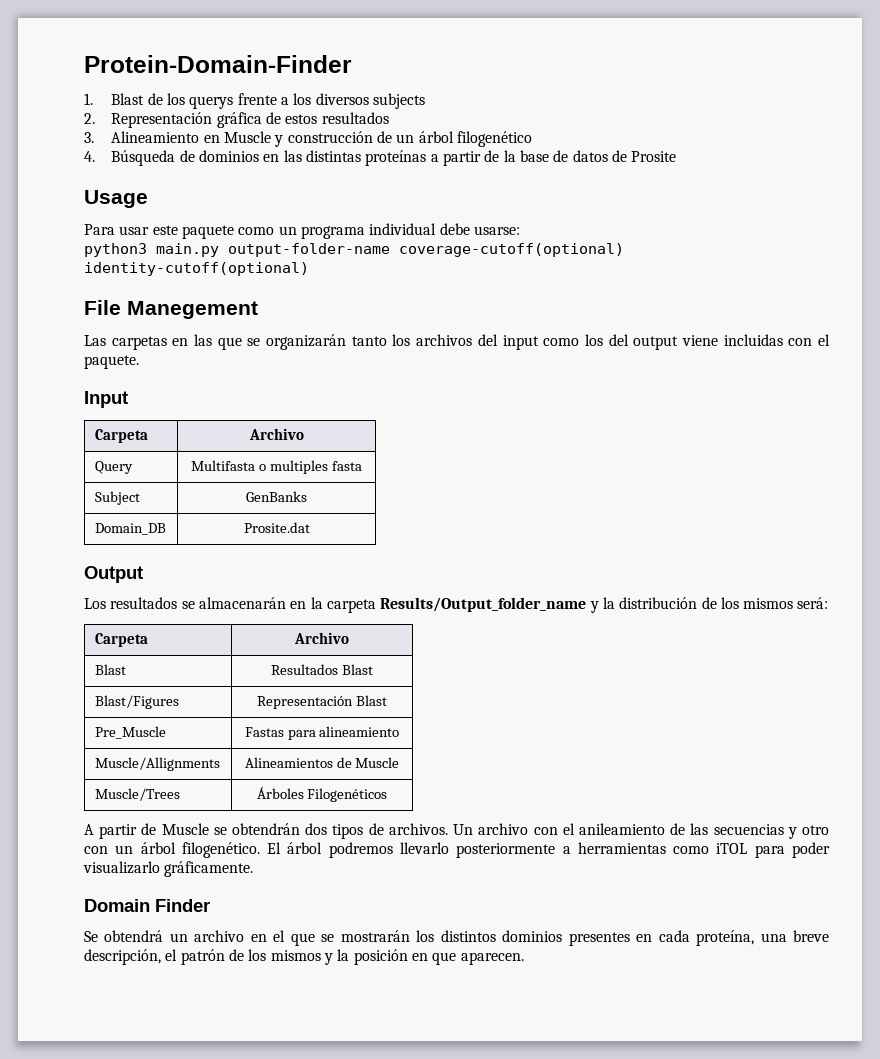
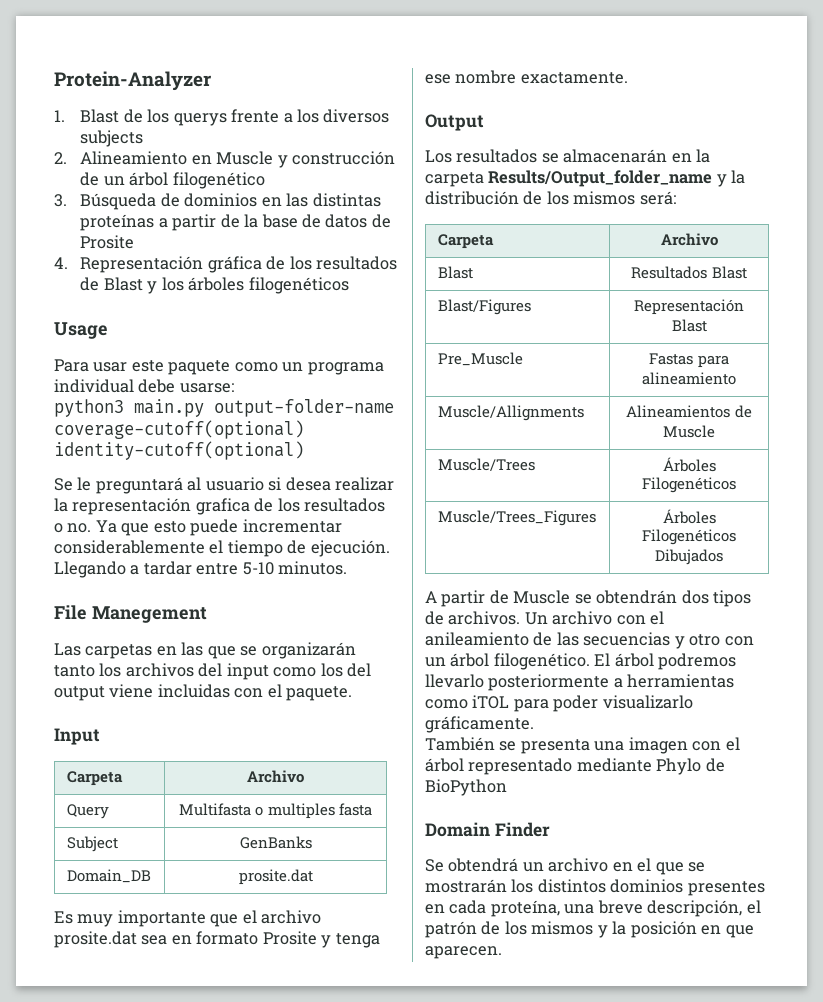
- Protein-Domain-Finder
+ Protein-Analyzer
- 2. Representación gráfica de estos resultados
- 3. Alineamiento en Muscle y construcción de un árbol filogenético
+ 2. Alineamiento en Muscle y construcción de un árbol filogenético
- 4. Búsqueda de dominios en las distintas proteínas a partir de la base de datos de Prosite
+ 3. Búsqueda de dominios en las distintas proteínas a partir de la base de datos de Prosite
+ 4. Representación gráfica de los resultados de Blast y los árboles filogenéticos
+ Se le preguntará al usuario si desea realizar la representación grafica de los resultados o no. Ya que esto puede incrementar considerablemente el tiempo de ejecución. Llegando a tardar entre 5-10 minutos.
- Domain_DB | Prosite.dat
+ Domain_DB | prosite.dat
+ Es muy importante que el archivo prosite.dat sea en formato Prosite y tenga ese nombre exactamente.
+ Muscle/Trees_Figures | Árboles Filogenéticos Dibujados
+ También se presenta una imagen con el árbol representado mediante Phylo de BioPython

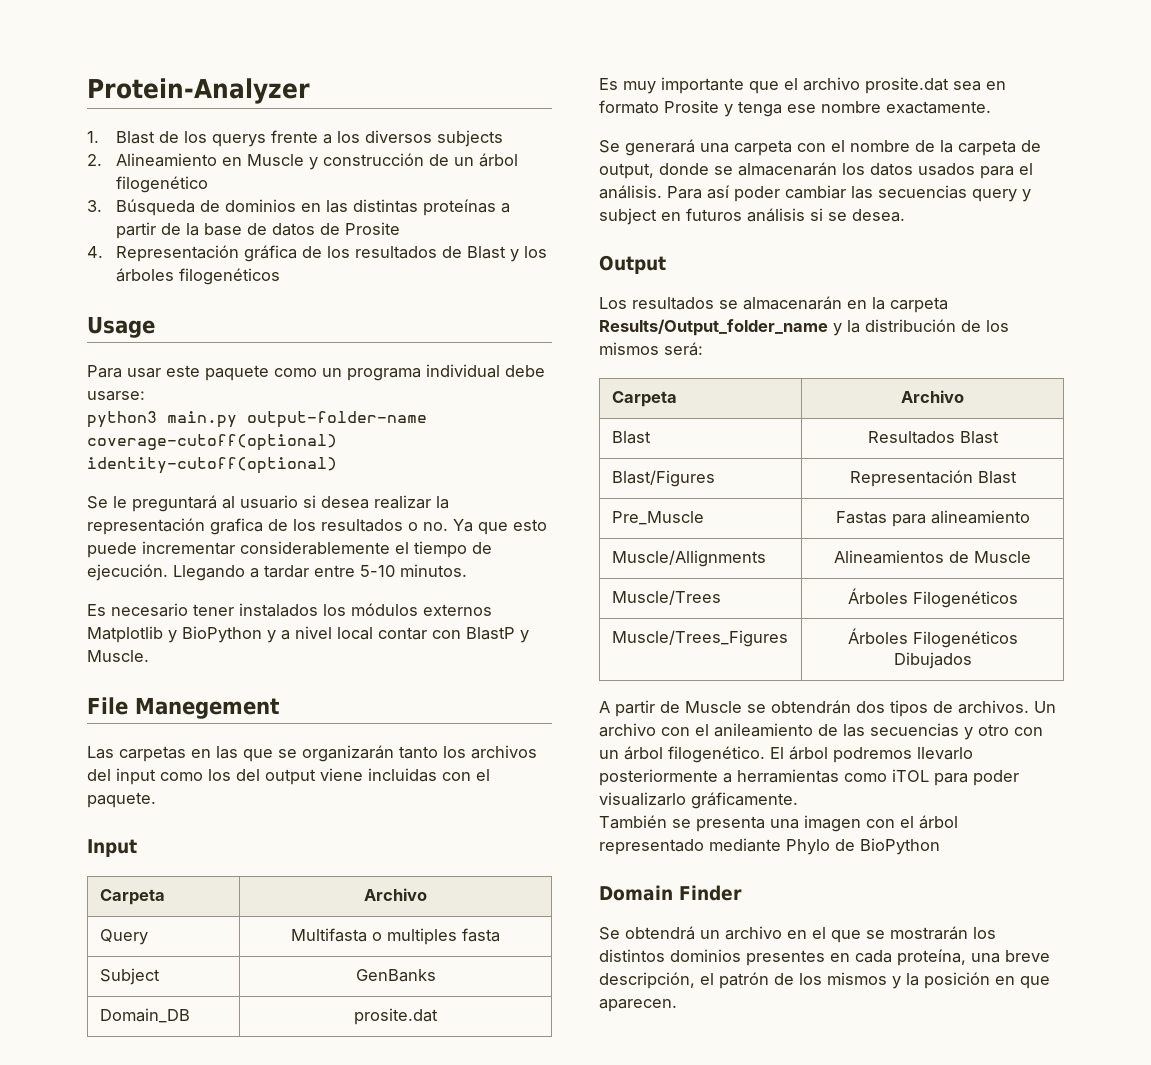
+ Es necesario tener instalados los módulos externos Matplotlib y BioPython y a nivel local contar con BlastP y Muscle.
+ Se generará una carpeta con el nombre de la carpeta de output, donde se almacenarán los datos usados para el análisis. Para así poder cambiar las secuencias query y subject en futuros análisis si se desea.

